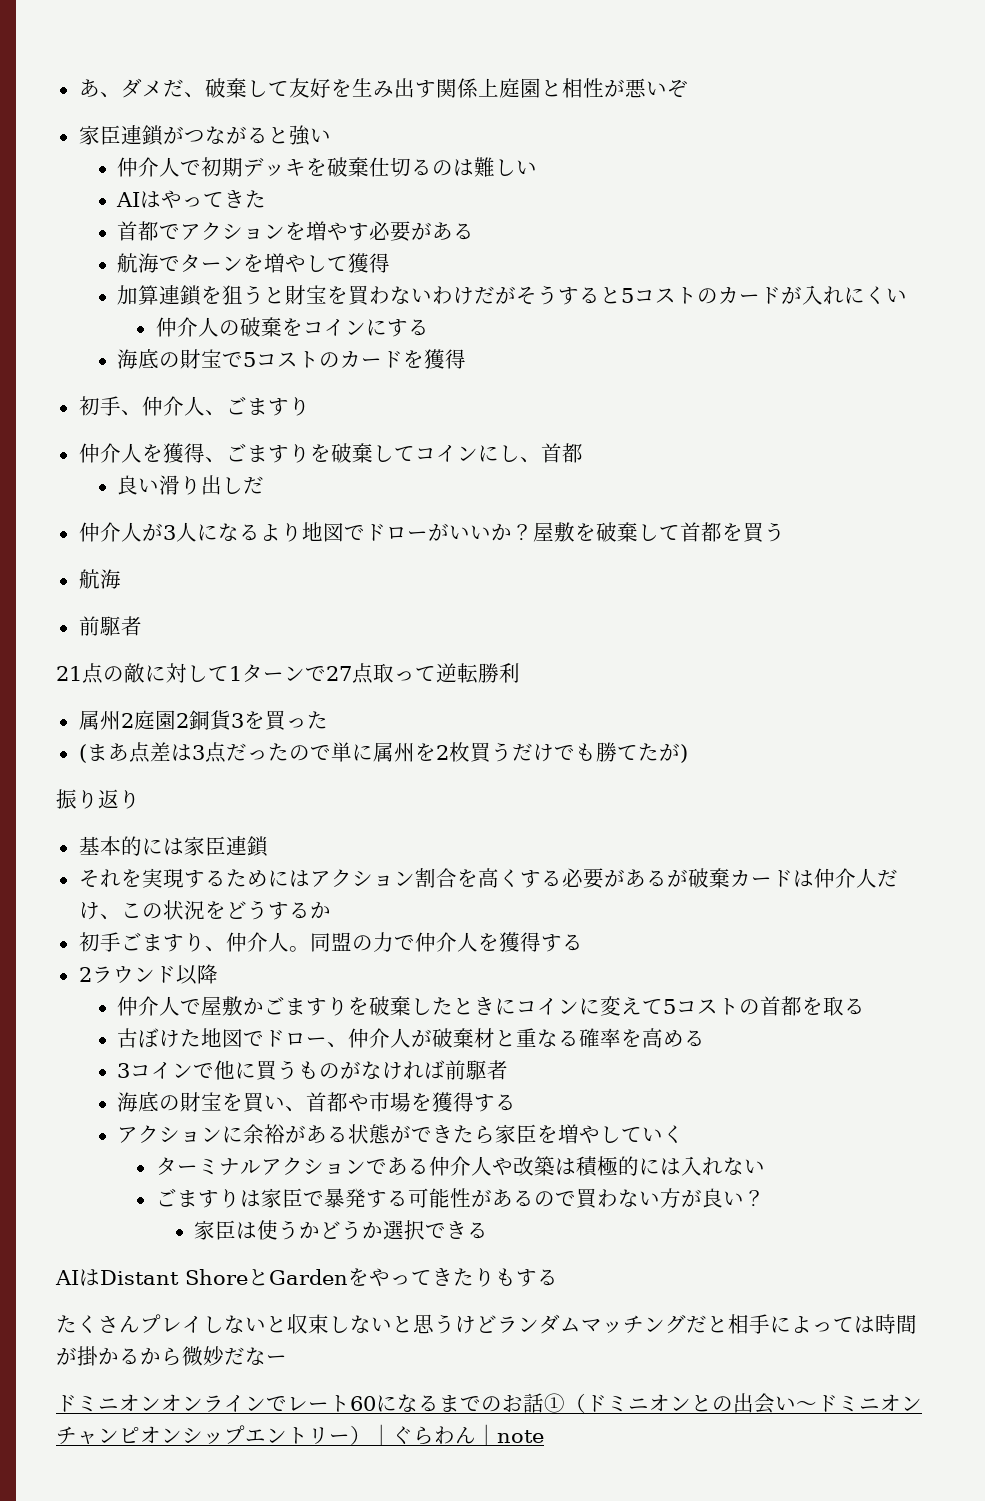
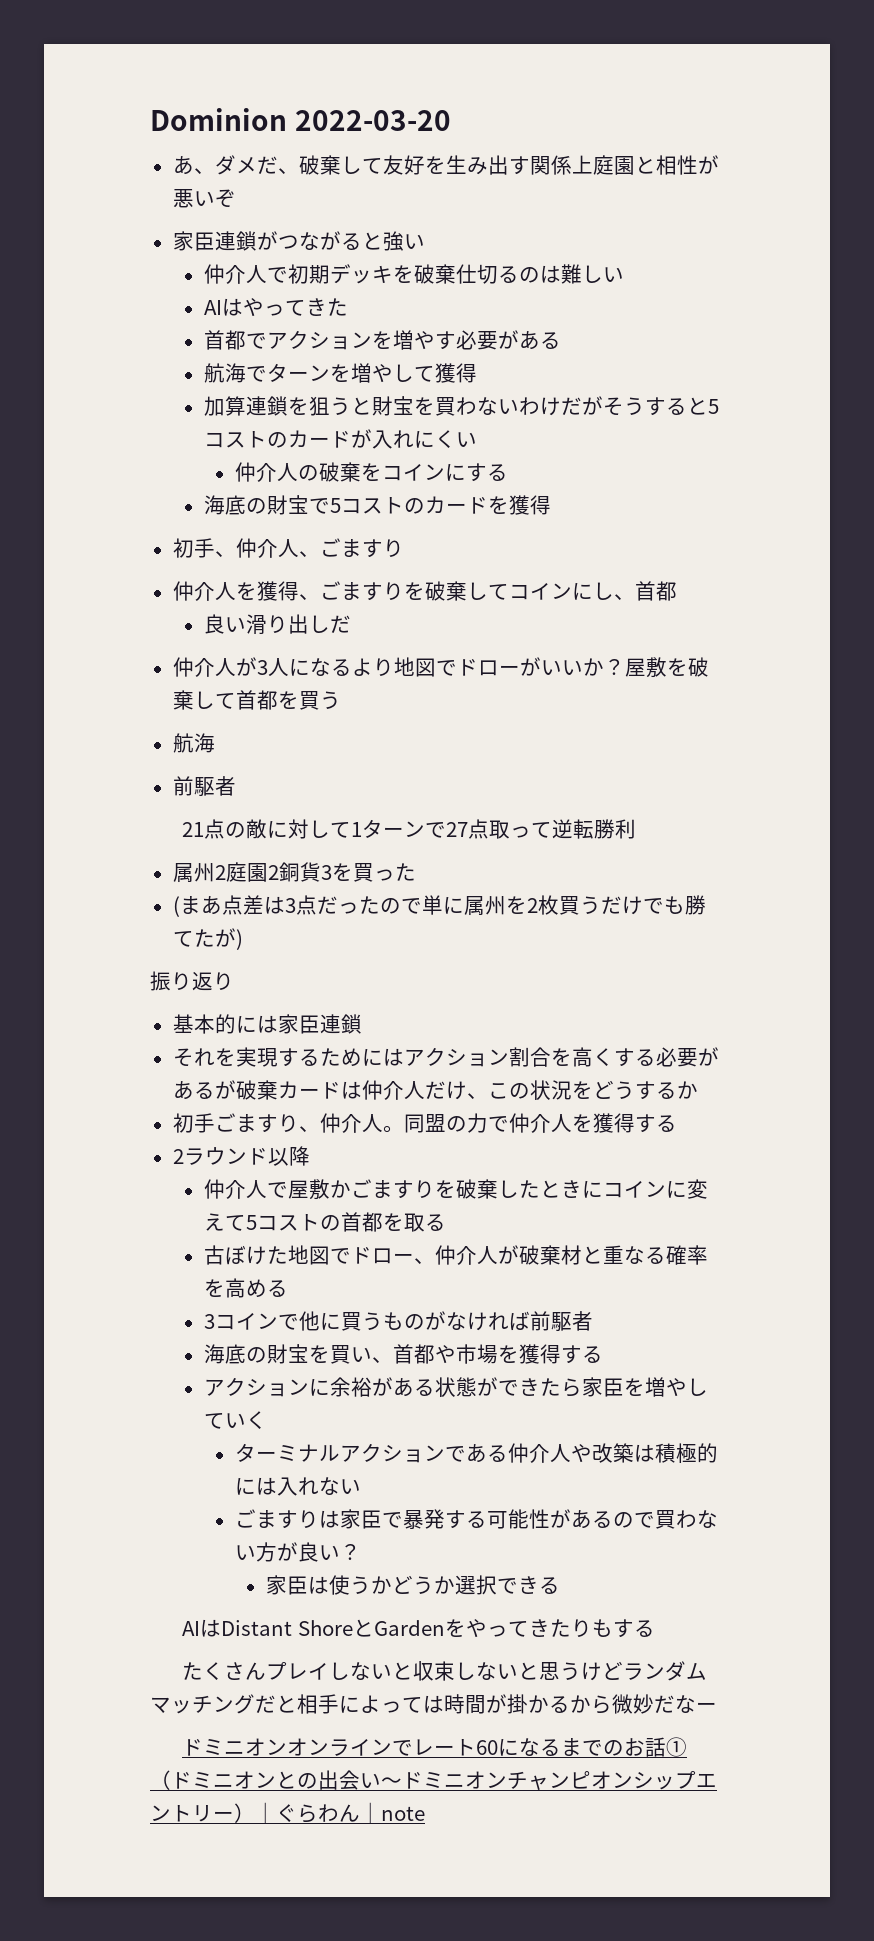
+ Dominion 2022-03-20

